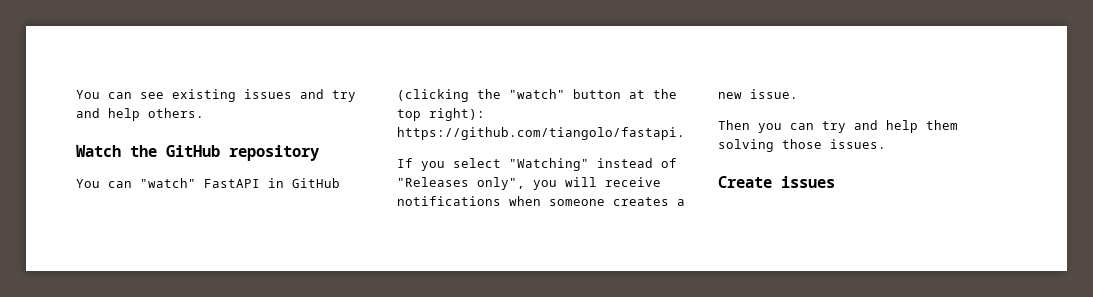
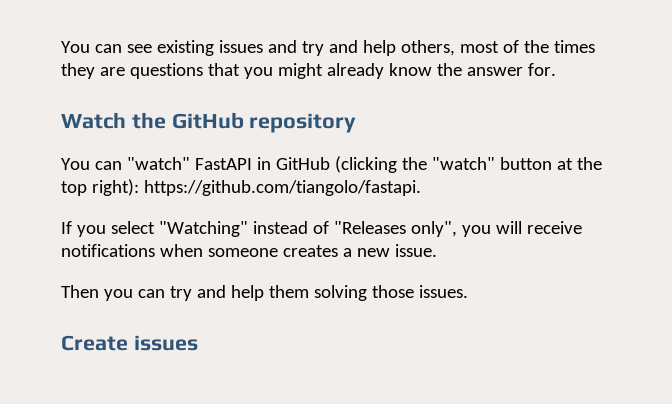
- You can see existing issues and try and help others.
+ You can see existing issues and try and help others, most of the times they are questions that you might already know the answer for.

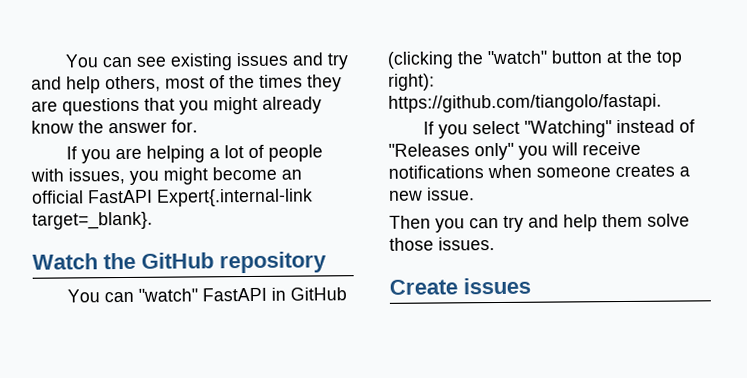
+ If you are helping a lot of people with issues, you might become an official FastAPI Expert{.internal-link target=_blank}.
- If you select "Watching" instead of "Releases only", you will receive notifications when someone creates a new issue.
+ If you select "Watching" instead of "Releases only" you will receive notifications when someone creates a new issue.
- Then you can try and help them solving those issues.
+ Then you can try and help them solve those issues.

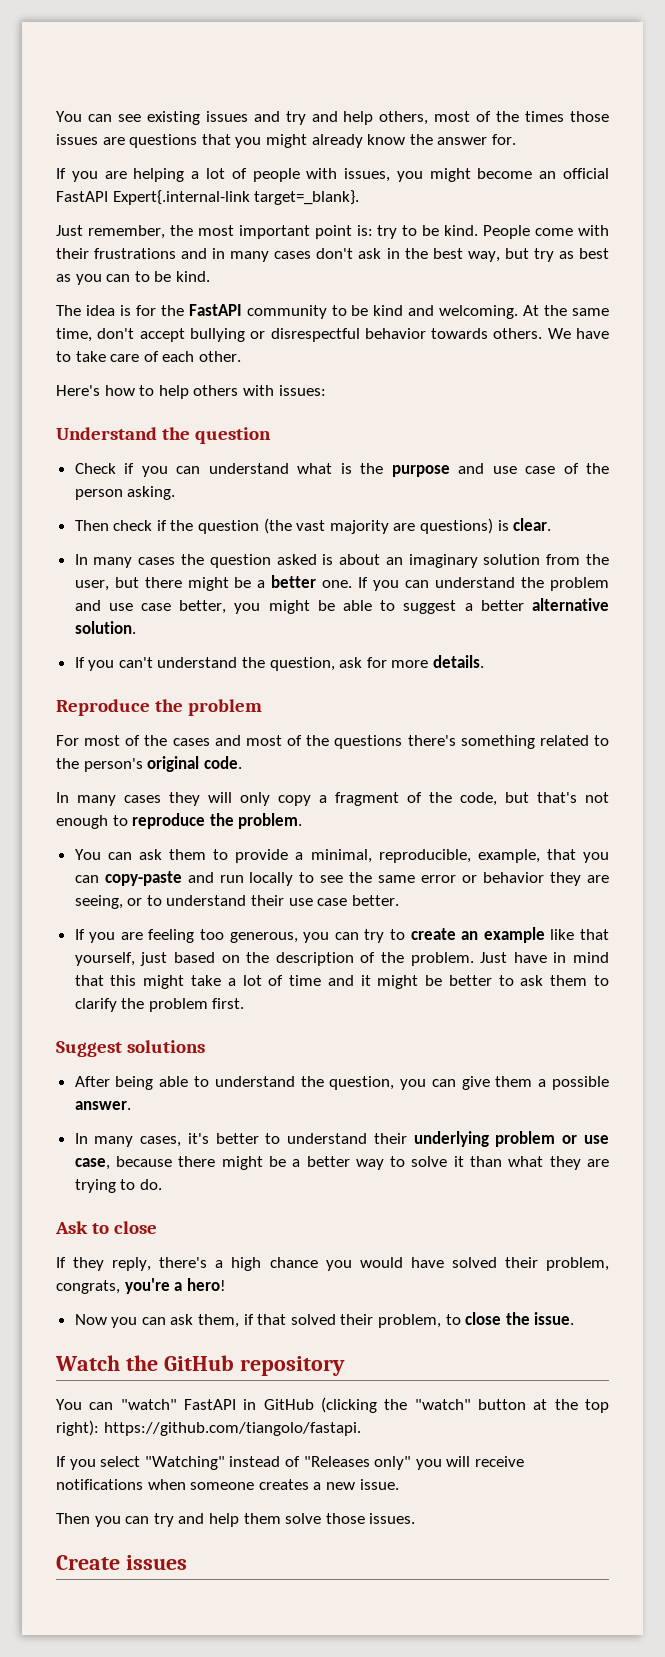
- You can see existing issues and try and help others, most of the times they are questions that you might already know the answer for.
+ You can see existing issues and try and help others, most of the times those issues are questions that you might already know the answer for.
+ Just remember, the most important point is: try to be kind. People come with their frustrations and in many cases don't ask in the best way, but try as best as you can to be kind.
+ The idea is for the FastAPI community to be kind and welcoming. At the same time, don't accept bullying or disrespectful behavior towards others. We have to take care of each other.
+ Here's how to help others with issues:
+ Understand the question
+ Check if you can understand what is the purpose and use case of the person asking.
+ Then check if the question (the vast majority are questions) is clear.
+ In many cases the question asked is about an imaginary solution from the user, but there might be a better one. If you can understand the problem and use case better, you might be able to suggest a better alternative solution.
+ If you can't understand the question, ask for more details.
+ Reproduce the problem
+ For most of the cases and most of the questions there's something related to the person's original code.
+ In many cases they will only copy a fragment of the code, but that's not enough to reproduce the problem.
+ You can ask them to provide a minimal, reproducible, example, that you can copy-paste and run locally to see the same error or behavior they are seeing, or to understand their use case better.
+ If you are feeling too generous, you can try to create an example like that yourself, just based on the description of the problem. Just have in mind that this might take a lot of time and it might be better to ask them to clarify the problem first.
+ Suggest solutions
+ After being able to understand the question, you can give them a possible answer.
+ In many cases, it's better to understand their underlying problem or use case, because there might be a better way to solve it than what they are trying to do.
+ Ask to close
+ If they reply, there's a high chance you would have solved their problem, congrats, you're a hero!
+ Now you can ask them, if that solved their problem, to close the issue.

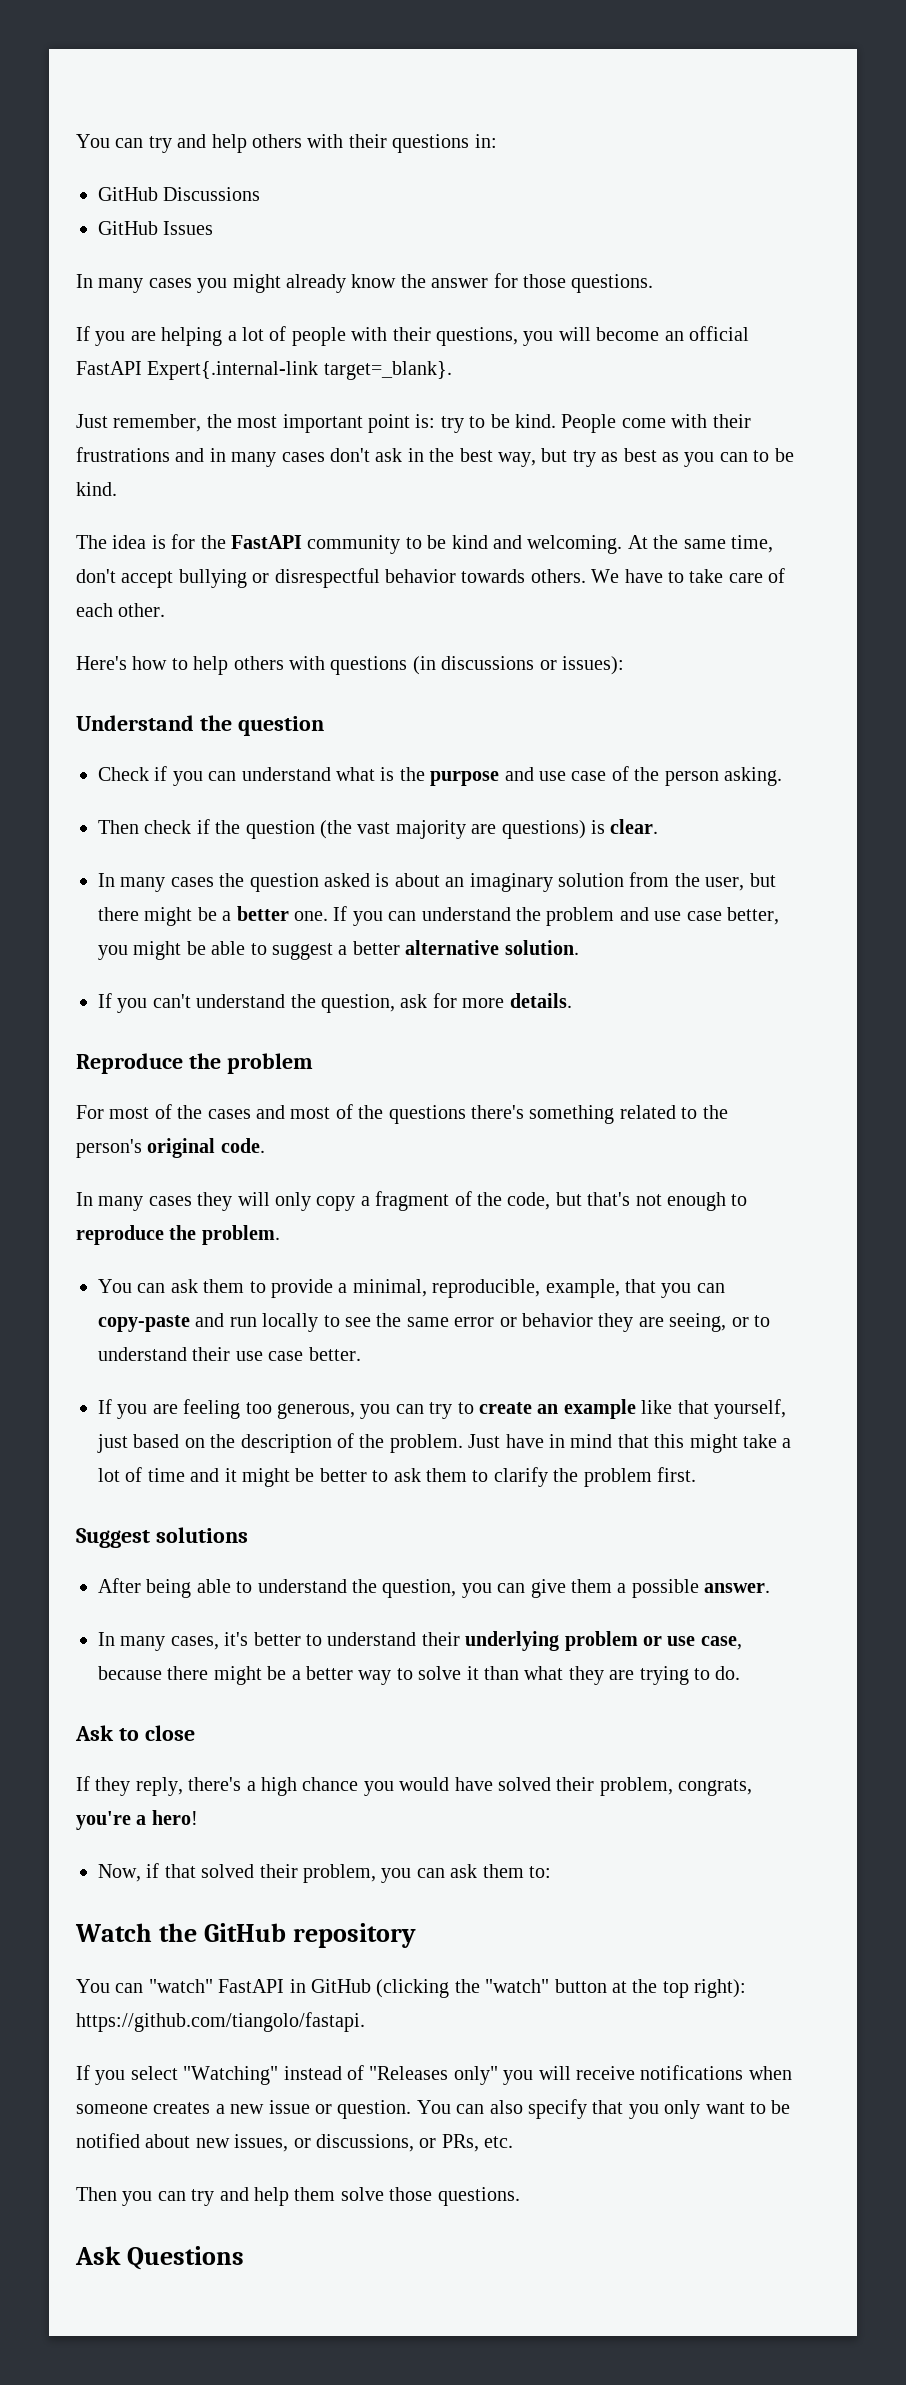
- You can see existing issues and try and help others, most of the times those issues are questions that you might already know the answer for.
+ You can try and help others with their questions in:
+ GitHub Discussions
+ GitHub Issues
+ In many cases you might already know the answer for those questions.
- If you are helping a lot of people with issues, you might become an official FastAPI Expert{.internal-link target=_blank}.
+ If you are helping a lot of people with their questions, you will become an official FastAPI Expert{.internal-link target=_blank}.
- Here's how to help others with issues:
+ Here's how to help others with questions (in discussions or issues):
- Now you can ask them, if that solved their problem, to close the issue.
+ Now, if that solved their problem, you can ask them to:
- If you select "Watching" instead of "Releases only" you will receive notifications when someone creates a new issue.
+ If you select "Watching" instead of "Releases only" you will receive notifications when someone creates a new issue or question. You can also specify that you only want to be notified about new issues, or discussions, or PRs, etc.
- Then you can try and help them solve those issues.
- Create issues
+ Then you can try and help them solve those questions.
+ Ask Questions

